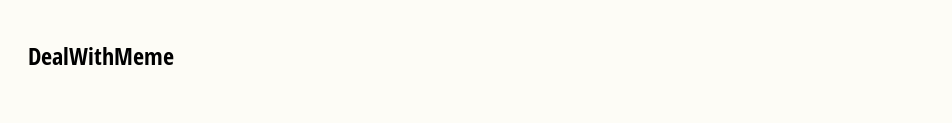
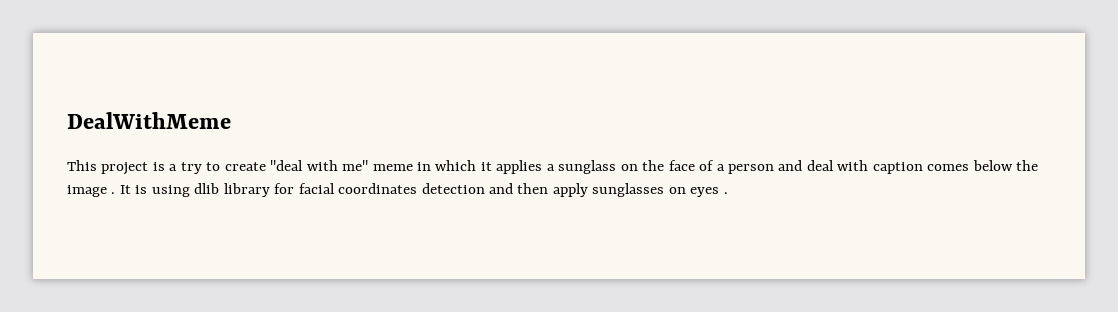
+ This project is a try to create "deal with me" meme in which it applies a sunglass on the face of a person and deal with caption comes below the image . It is using dlib library for facial coordinates detection and then apply sunglasses on eyes .

